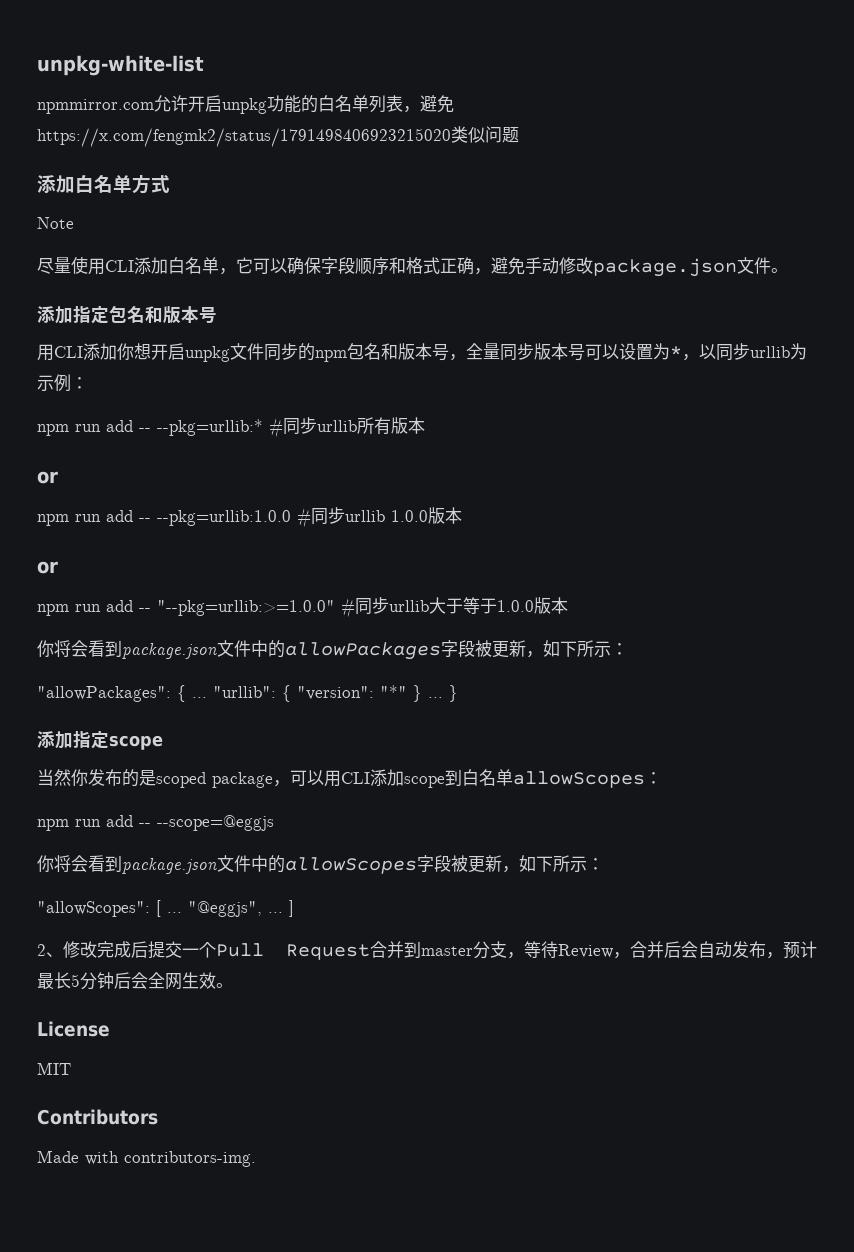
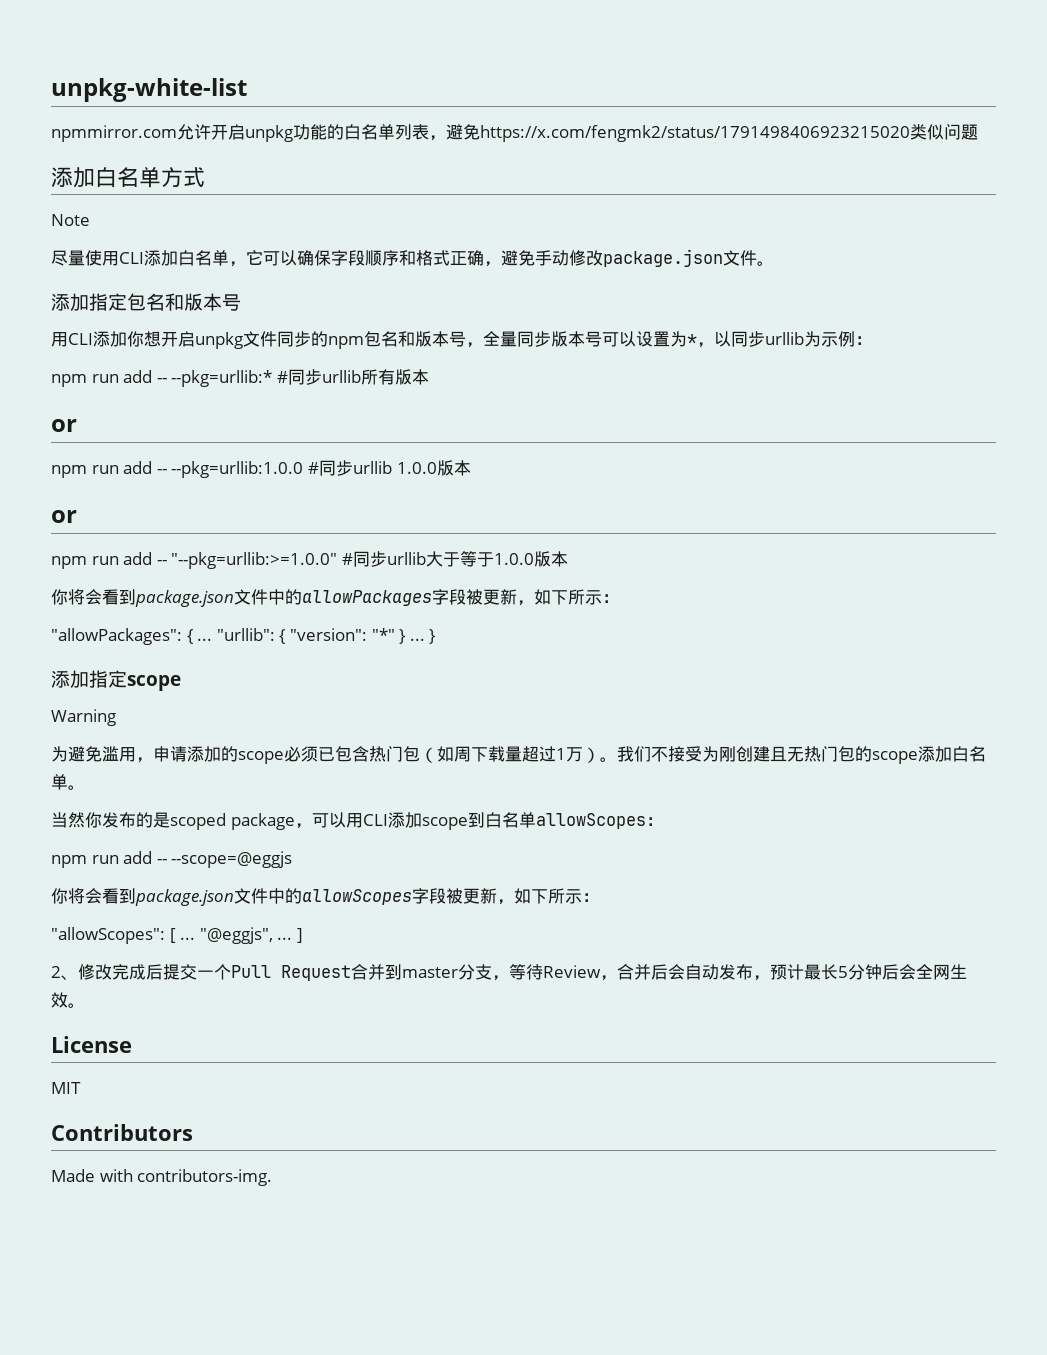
+ Warning
+ 为避免滥用，申请添加的scope必须已包含热门包（如周下载量超过1万）。我们不接受为刚创建且无热门包的scope添加白名单。

